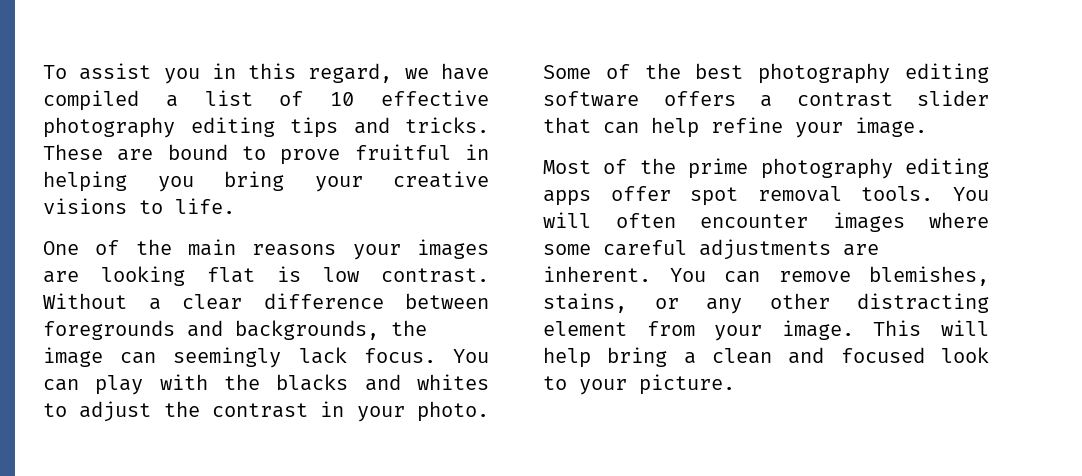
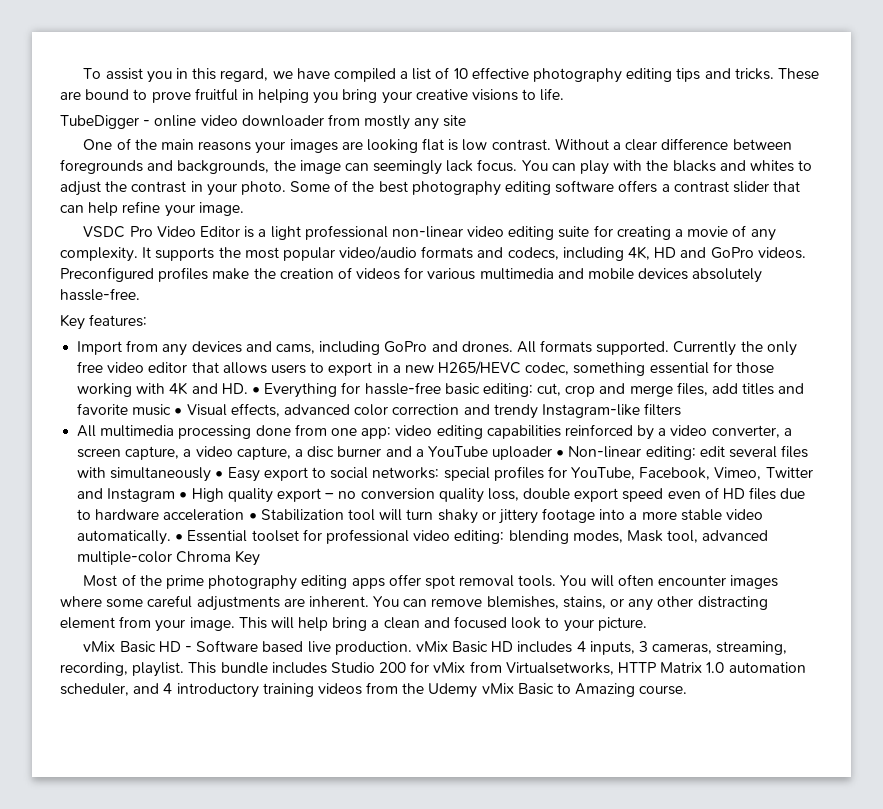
+ TubeDigger - online video downloader from mostly any site
+ VSDC Pro Video Editor is a light professional non-linear video editing suite for creating a movie of any complexity. It supports the most popular video/audio formats and codecs, including 4K, HD and GoPro videos. Preconfigured profiles make the creation of videos for various multimedia and mobile devices absolutely hassle-free.
+ Key features:
+ Import from any devices and cams, including GoPro and drones. All formats supported. Сurrently the only free video editor that allows users to export in a new H265/HEVC codec, something essential for those working with 4K and HD. • Everything for hassle-free basic editing: cut, crop and merge files, add titles and favorite music • Visual effects, advanced color correction and trendy Instagram-like filters
+ All multimedia processing done from one app: video editing capabilities reinforced by a video converter, a screen capture, a video capture, a disc burner and a YouTube uploader • Non-linear editing: edit several files with simultaneously • Easy export to social networks: special profiles for YouTube, Facebook, Vimeo, Twitter and Instagram • High quality export – no conversion quality loss, double export speed even of HD files due to hardware acceleration • Stabilization tool will turn shaky or jittery footage into a more stable video automatically. • Essential toolset for professional video editing: blending modes, Mask tool, advanced multiple-color Chroma Key
+ vMix Basic HD - Software based live production. vMix Basic HD includes 4 inputs, 3 cameras, streaming, recording, playlist. This bundle includes Studio 200 for vMix from Virtualsetworks, HTTP Matrix 1.0 automation scheduler, and 4 introductory training videos from the Udemy vMix Basic to Amazing course.

